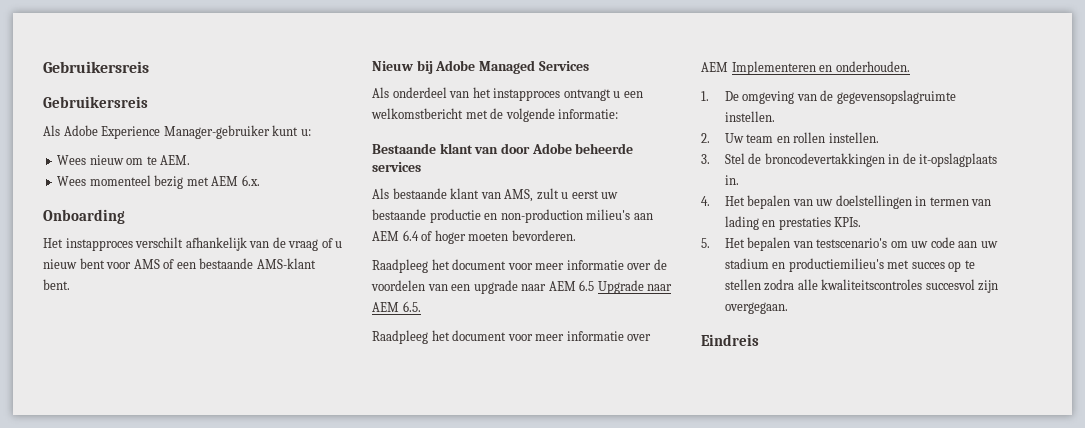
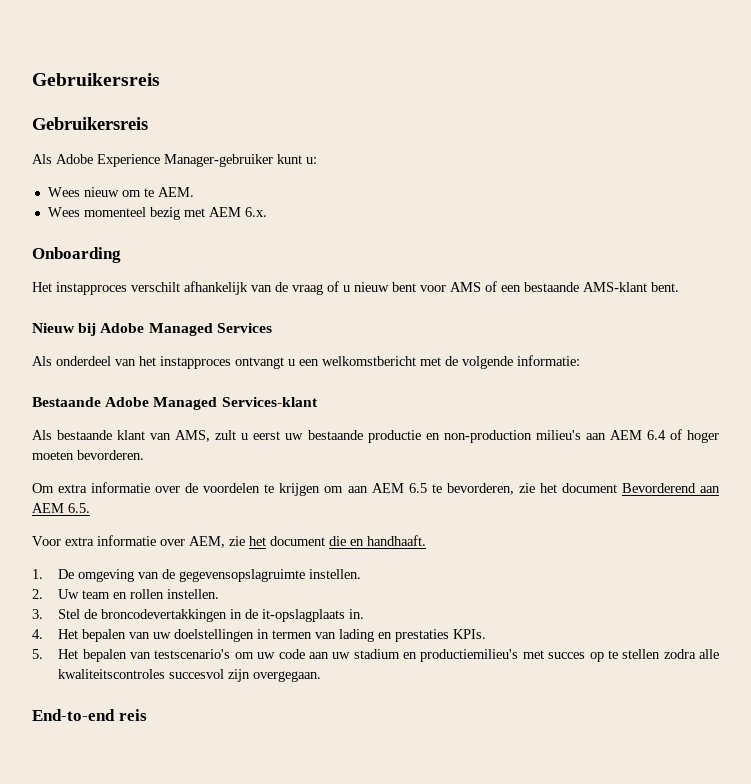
- Bestaande klant van door Adobe beheerde services
+ Bestaande Adobe Managed Services-klant
- Raadpleeg het document voor meer informatie over de voordelen van een upgrade naar AEM 6.5 Upgrade naar AEM 6.5.
- Raadpleeg het document voor meer informatie over AEM Implementeren en onderhouden.
+ Om extra informatie over de voordelen te krijgen om aan AEM 6.5 te bevorderen, zie het document Bevorderend aan AEM 6.5.
+ Voor extra informatie over AEM, zie het document die en handhaaft.
- Eindreis
+ End-to-end reis

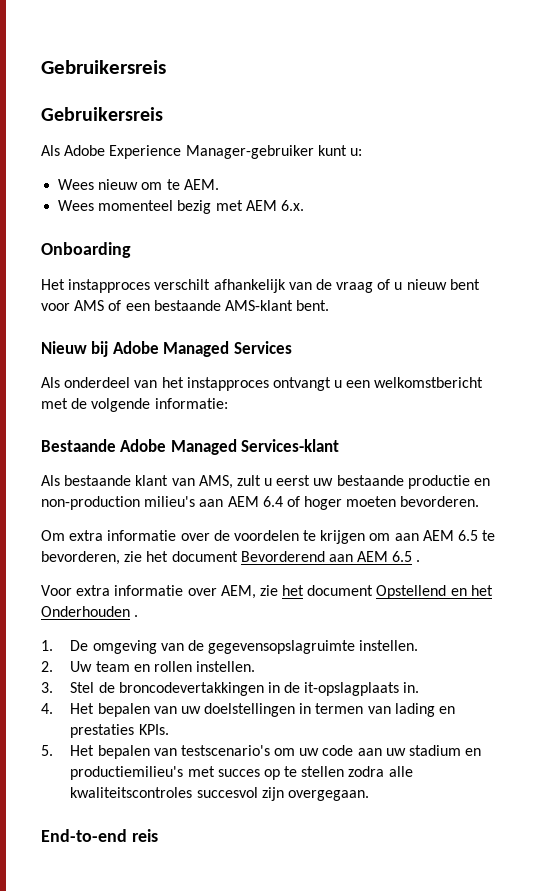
- Om extra informatie over de voordelen te krijgen om aan AEM 6.5 te bevorderen, zie het document Bevorderend aan AEM 6.5.
+ Om extra informatie over de voordelen te krijgen om aan AEM 6.5 te bevorderen, zie het document Bevorderend aan AEM 6.5 .
- Voor extra informatie over AEM, zie het document die en handhaaft.
+ Voor extra informatie over AEM, zie het document Opstellend en het Onderhouden .

